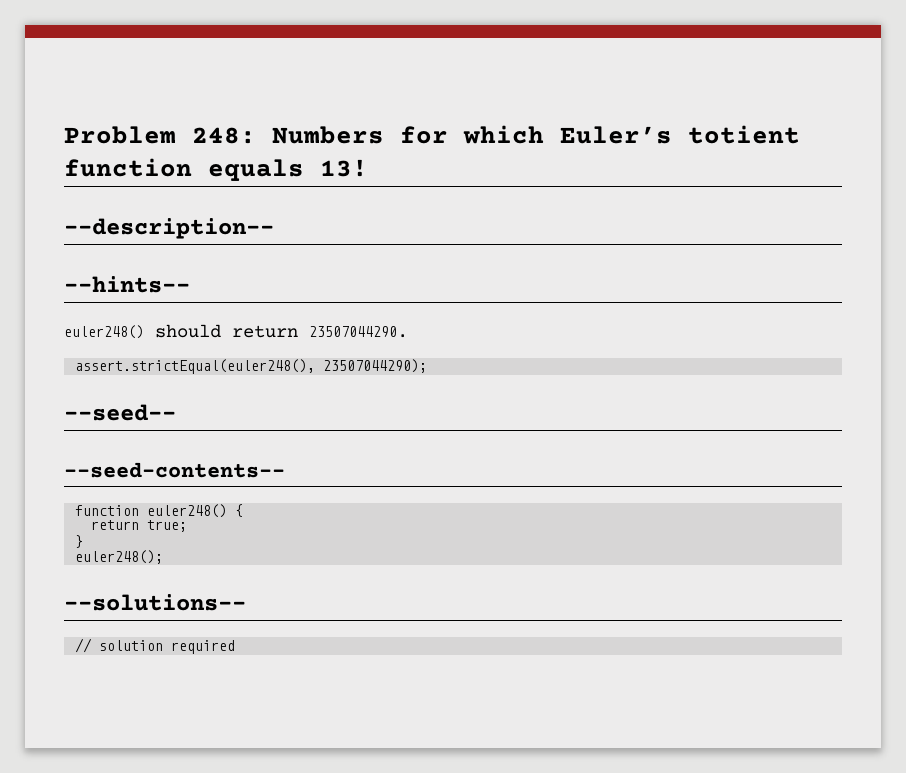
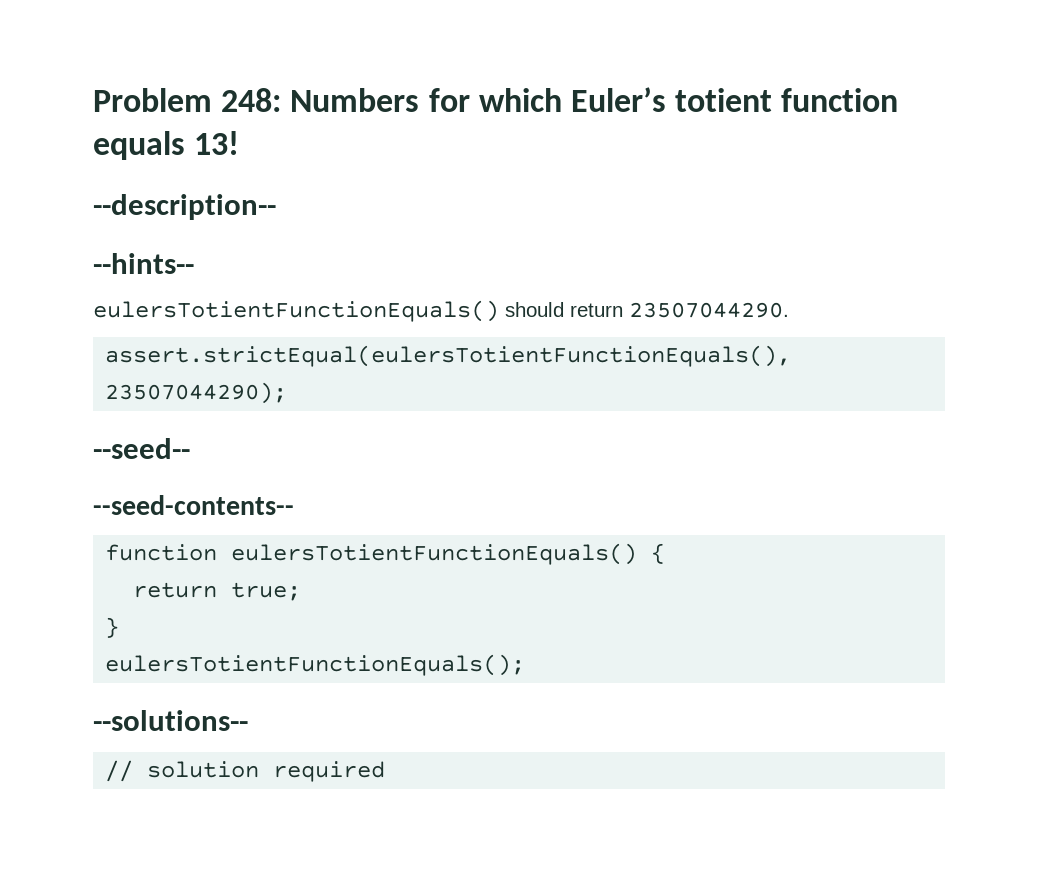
- euler248() should return 23507044290.
+ eulersTotientFunctionEquals() should return 23507044290.
- assert.strictEqual(euler248(), 23507044290);
+ assert.strictEqual(eulersTotientFunctionEquals(), 23507044290);
- function euler248() {
+ function eulersTotientFunctionEquals() {
- euler248();
+ eulersTotientFunctionEquals();

